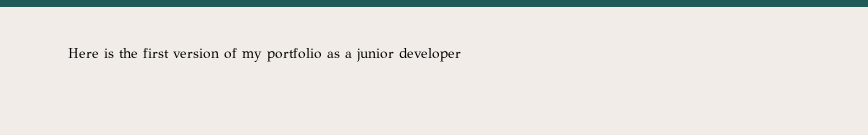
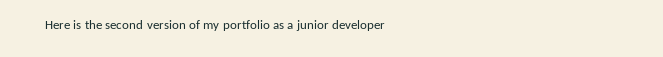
- Here is the first version of my portfolio as a junior developer
+ Here is the second version of my portfolio as a junior developer

